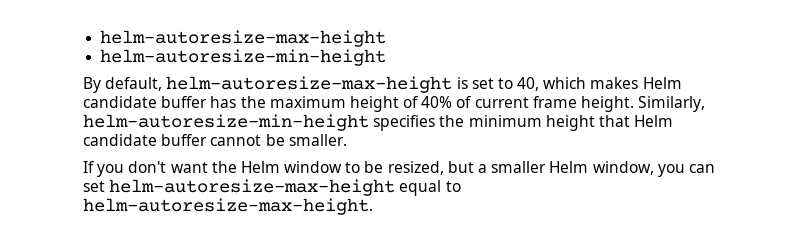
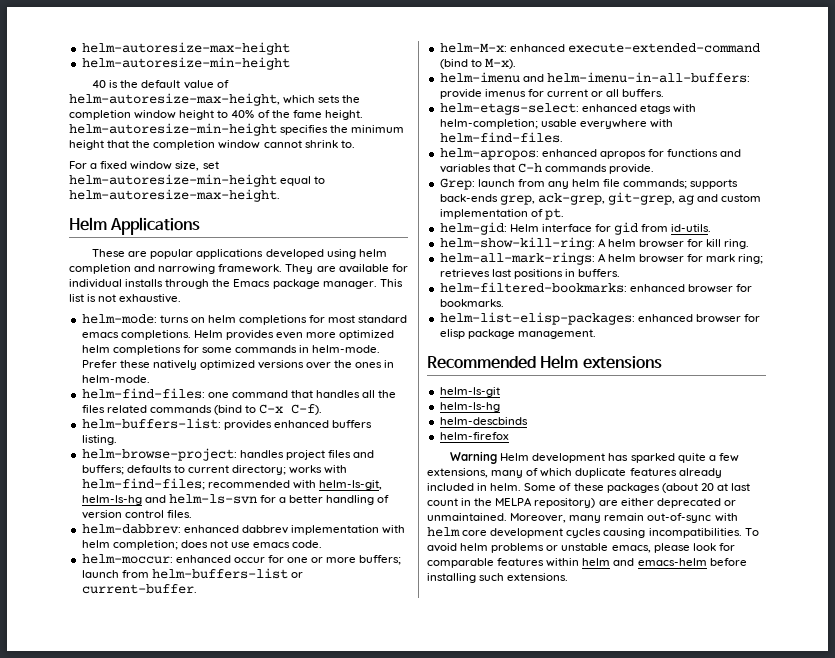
- By default, helm-autoresize-max-height is set to 40, which makes Helm candidate buffer has the maximum height of 40% of current frame height. Similarly, helm-autoresize-min-height specifies the minimum height that Helm candidate buffer cannot be smaller.
- If you don't want the Helm window to be resized, but a smaller Helm window, you can set helm-autoresize-max-height equal to helm-autoresize-max-height.
+ 40 is the default value of helm-autoresize-max-height, which sets the completion window height to 40% of the fame height. helm-autoresize-min-height specifies the minimum height that the completion window cannot shrink to.
+ For a fixed window size, set helm-autoresize-min-height equal to helm-autoresize-max-height.
+ Helm Applications
+ These are popular applications developed using helm completion and narrowing framework. They are available for individual installs through the Emacs package manager. This list is not exhaustive.
+ helm-mode: turns on helm completions for most standard emacs completions. Helm provides even more optimized helm completions for some commands in helm-mode. Prefer these natively optimized versions over the ones in helm-mode.
+ helm-find-files: one command that handles all the files related commands (bind to C-x C-f).
+ helm-buffers-list: provides enhanced buffers listing.
+ helm-browse-project: handles project files and buffers; defaults to current directory; works with helm-find-files; recommended with helm-ls-git, helm-ls-hg and helm-ls-svn for a better handling of version control files.
+ helm-dabbrev: enhanced dabbrev implementation with helm completion; does not use emacs code.
+ helm-moccur: enhanced occur for one or more buffers; launch from helm-buffers-list or current-buffer.
+ helm-M-x: enhanced execute-extended-command (bind to M-x).
+ helm-imenu and helm-imenu-in-all-buffers: provide imenus for current or all buffers.
+ helm-etags-select: enhanced etags with helm-completion; usable everywhere with helm-find-files.
+ helm-apropos: enhanced apropos for functions and variables that C-h commands provide.
+ Grep: launch from any helm file commands; supports back-ends grep, ack-grep, git-grep, ag and custom implementation of pt.
+ helm-gid: Helm interface for gid from id-utils.
+ helm-show-kill-ring: A helm browser for kill ring.
+ helm-all-mark-rings: A helm browser for mark ring; retrieves last positions in buffers.
+ helm-filtered-bookmarks: enhanced browser for bookmarks.
+ helm-list-elisp-packages: enhanced browser for elisp package management.
+ Recommended Helm extensions
+ helm-ls-git
+ helm-ls-hg
+ helm-descbinds
+ helm-firefox
+ Warning Helm development has sparked quite a few extensions, many of which duplicate features already included in helm. Some of these packages (about 20 at last count in the MELPA repository) are either deprecated or unmaintained. Moreover, many remain out-of-sync with helm core development cycles causing incompatibilities. To avoid helm problems or unstable emacs, please look for comparable features within helm and emacs-helm before installing such extensions.

